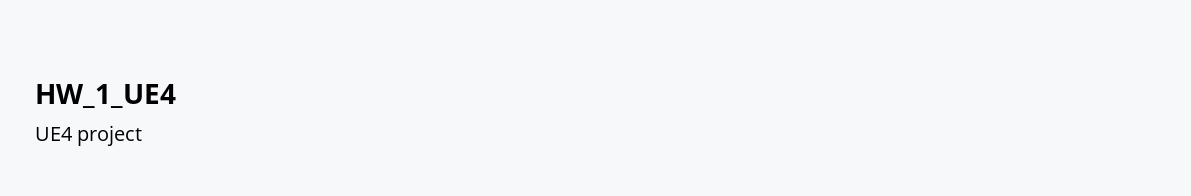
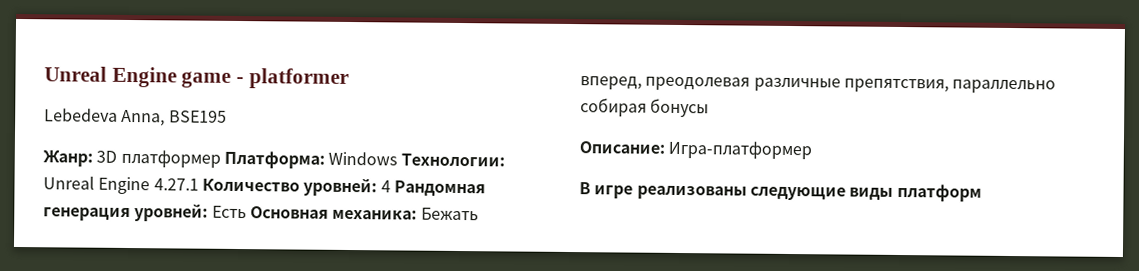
- HW_1_UE4
- UE4 project
+ Unreal Engine game - platformer
+ Lebedeva Anna, BSE195
+ Жанр: 3D платформер Платформа: Windows Технологии: Unreal Engine 4.27.1 Количество уровней: 4 Рандомная генерация уровней: Есть Основная механика: Бежать вперед, преодолевая различные препятствия, параллельно собирая бонусы
+ Описание: Игра-платформер
+ В игре реализованы следующие виды платформ

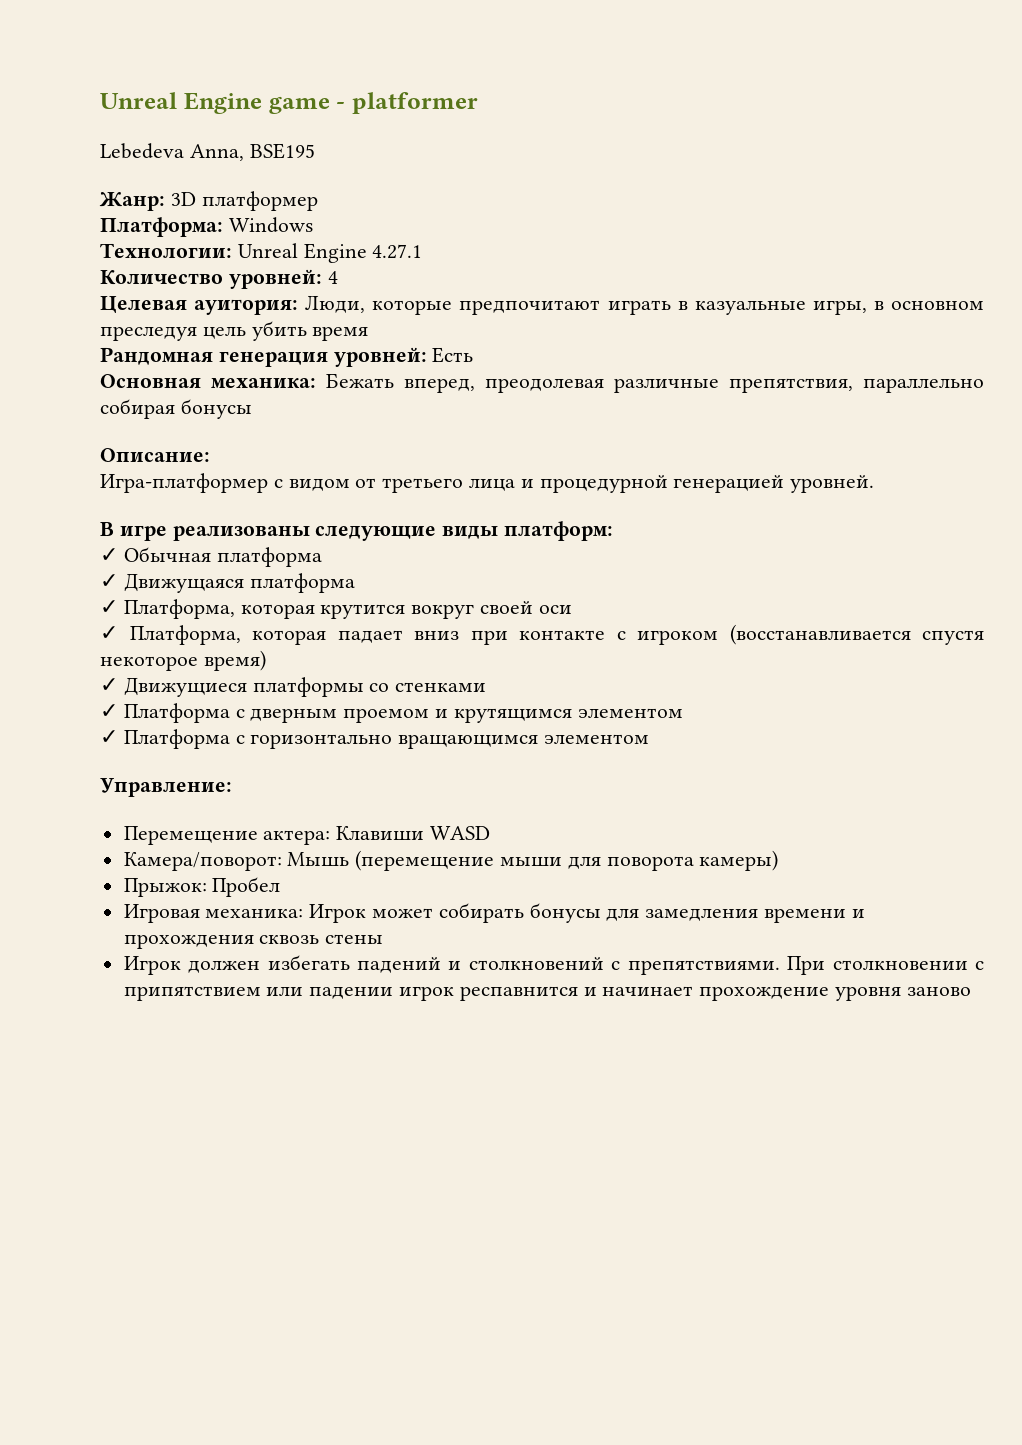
- Жанр: 3D платформер Платформа: Windows Технологии: Unreal Engine 4.27.1 Количество уровней: 4 Рандомная генерация уровней: Есть Основная механика: Бежать вперед, преодолевая различные препятствия, параллельно собирая бонусы
+ Жанр: 3D платформер
+ Платформа: Windows
+ Технологии: Unreal Engine 4.27.1
+ Количество уровней: 4
+ Целевая ауитория: Люди, которые предпочитают играть в казуальные игры, в основном преследуя цель убить время
+ Рандомная генерация уровней: Есть
+ Основная механика: Бежать вперед, преодолевая различные препятствия, параллельно собирая бонусы
- Описание: Игра-платформер
+ Описание:
+ Игра-платформер с видом от третьего лица и процедурной генерацией уровней.
- В игре реализованы следующие виды платформ
+ В игре реализованы следующие виды платформ:
+ ✓ Обычная платформа
+ ✓ Движущаяся платформа
+ ✓ Платформа, которая крутится вокруг своей оси
+ ✓ Платформа, которая падает вниз при контакте с игроком (восстанавливается спустя некоторое время)
+ ✓ Движущиеся платформы со стенками
+ ✓ Платформа с дверным проемом и крутящимся элементом
+ ✓ Платформа с горизонтально вращающимся элементом
+ Управление:
+ Перемещение актера: Клавиши WASD
+ Камера/поворот: Мышь (перемещение мыши для поворота камеры)
+ Прыжок: Пробел
+ Игровая механика: Игрок может собирать бонусы для замедления времени и прохождения сквозь стены
+ Игрок должен избегать падений и столкновений с препятствиями. При столкновении с припятствием или падении игрок респавнится и начинает прохождение уровня заново

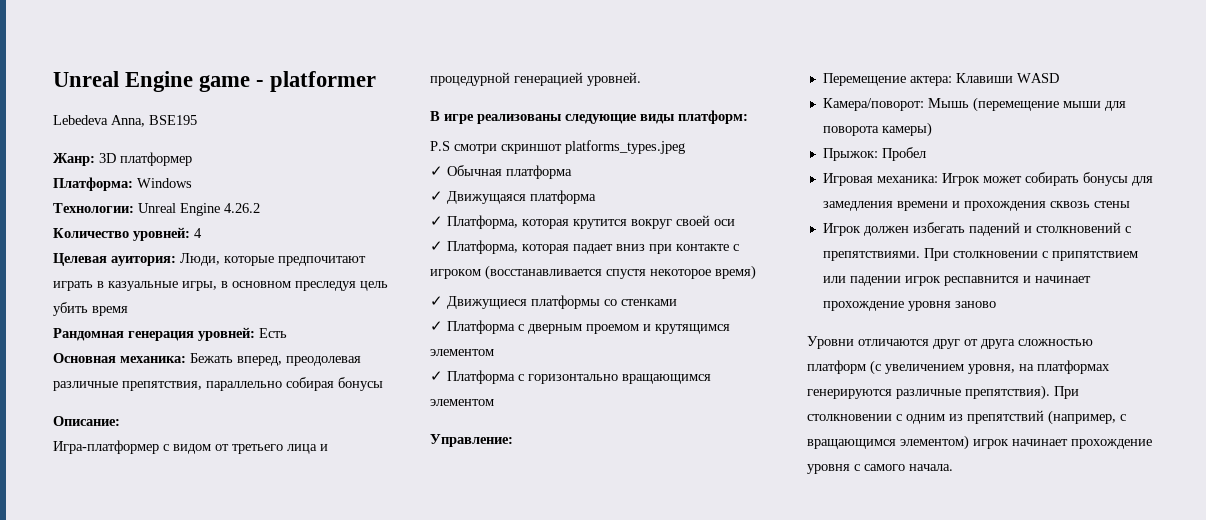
- Технологии: Unreal Engine 4.27.1
+ Технологии: Unreal Engine 4.26.2
+ P.S смотри скриншот platforms_types.jpeg
+ Уровни отличаются друг от друга сложностью платформ (с увеличением уровня, на платформах генерируются различные препятствия). При столкновении с одним из препятствий (например, с вращающимся элементом) игрок начинает прохождение уровня с самого начала.

